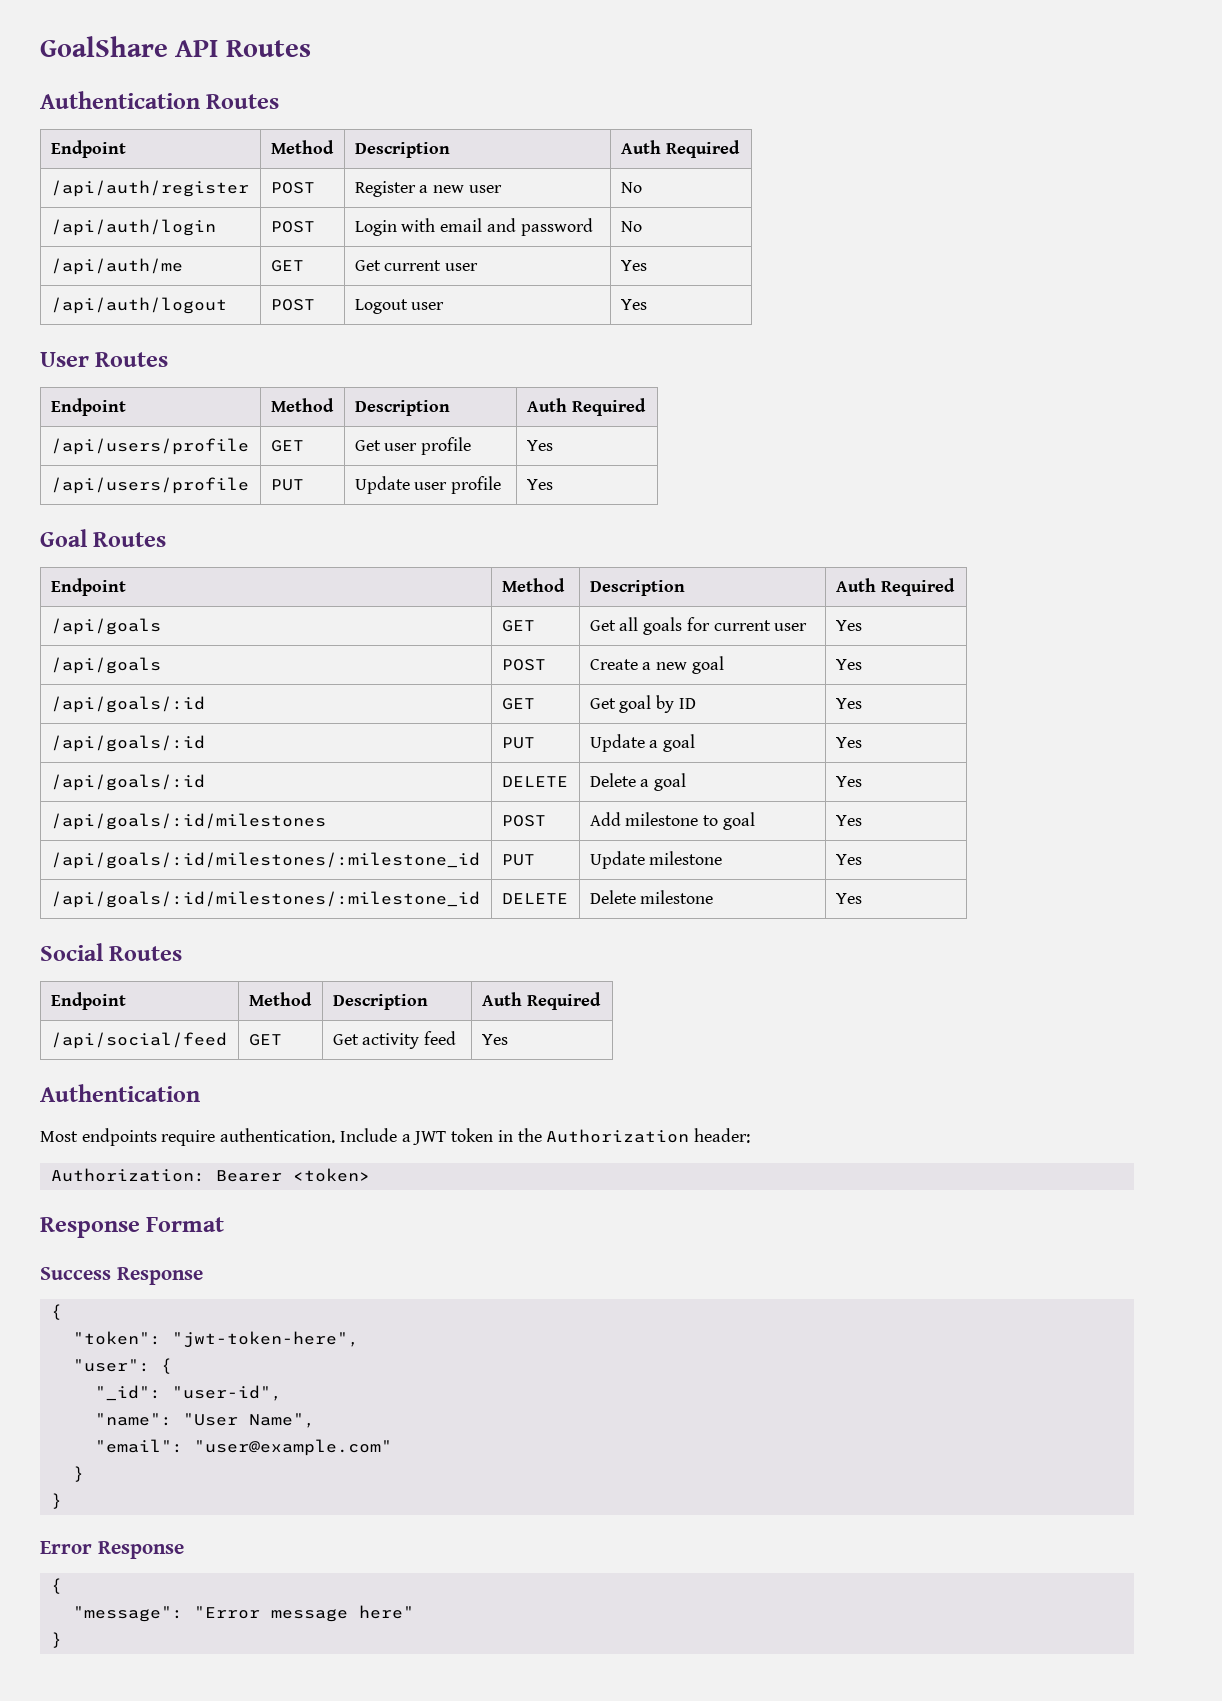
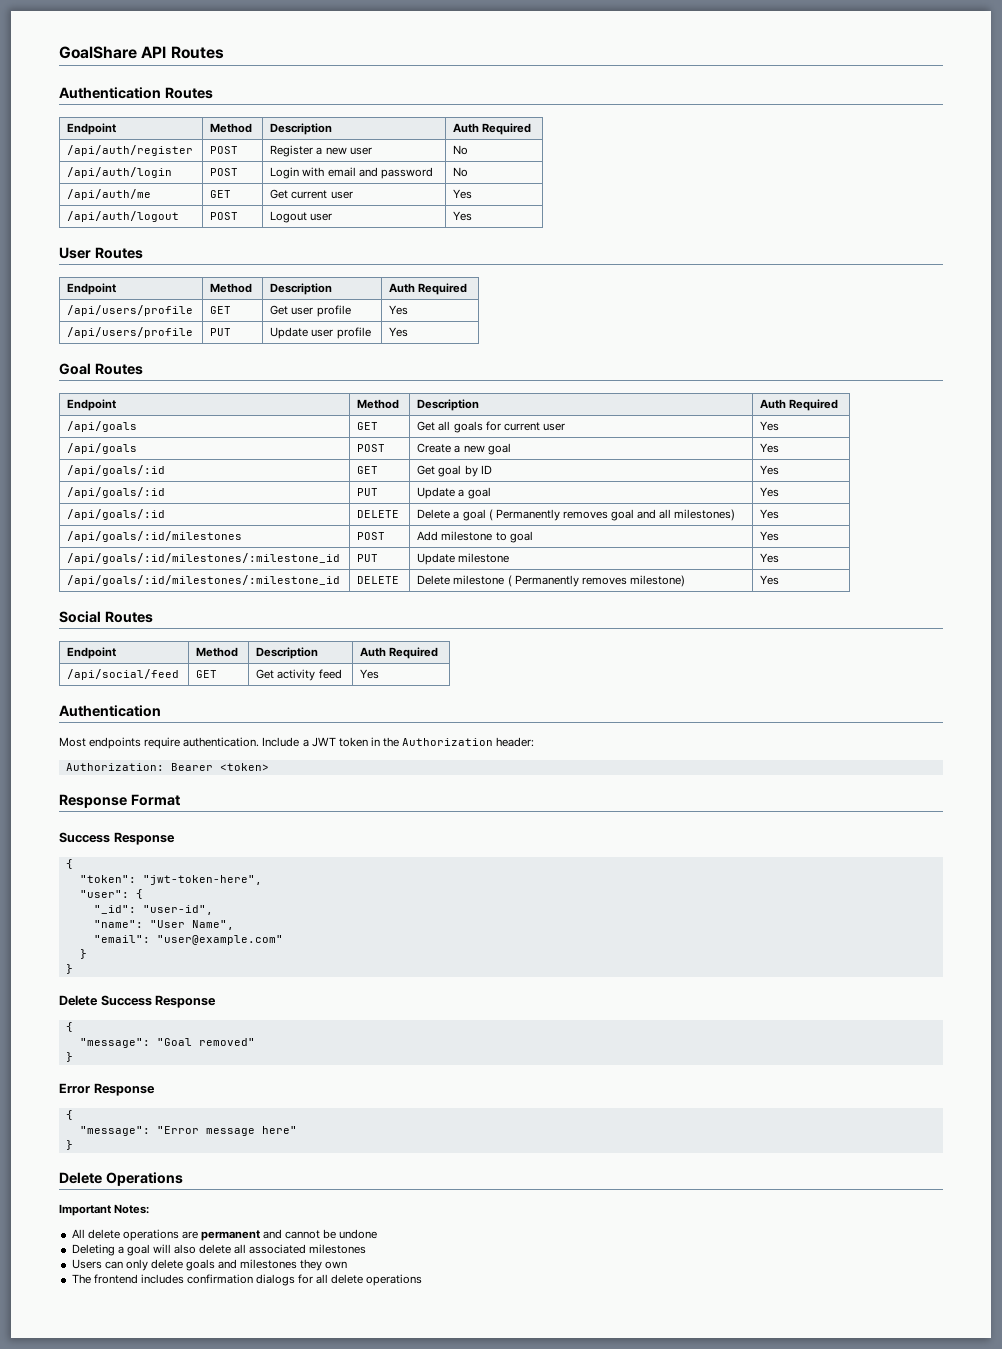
- /api/goals/:id | DELETE | Delete a goal | Yes
+ /api/goals/:id | DELETE | Delete a goal ( Permanently removes goal and all milestones) | Yes
- /api/goals/:id/milestones/:milestone_id | DELETE | Delete milestone | Yes
+ /api/goals/:id/milestones/:milestone_id | DELETE | Delete milestone ( Permanently removes milestone) | Yes
+ Delete Success Response
+ {
+ "message": "Goal removed"
+ }
+ Delete Operations
+ Important Notes:
+ All delete operations are permanent and cannot be undone
+ Deleting a goal will also delete all associated milestones
+ Users can only delete goals and milestones they own
+ The frontend includes confirmation dialogs for all delete operations

